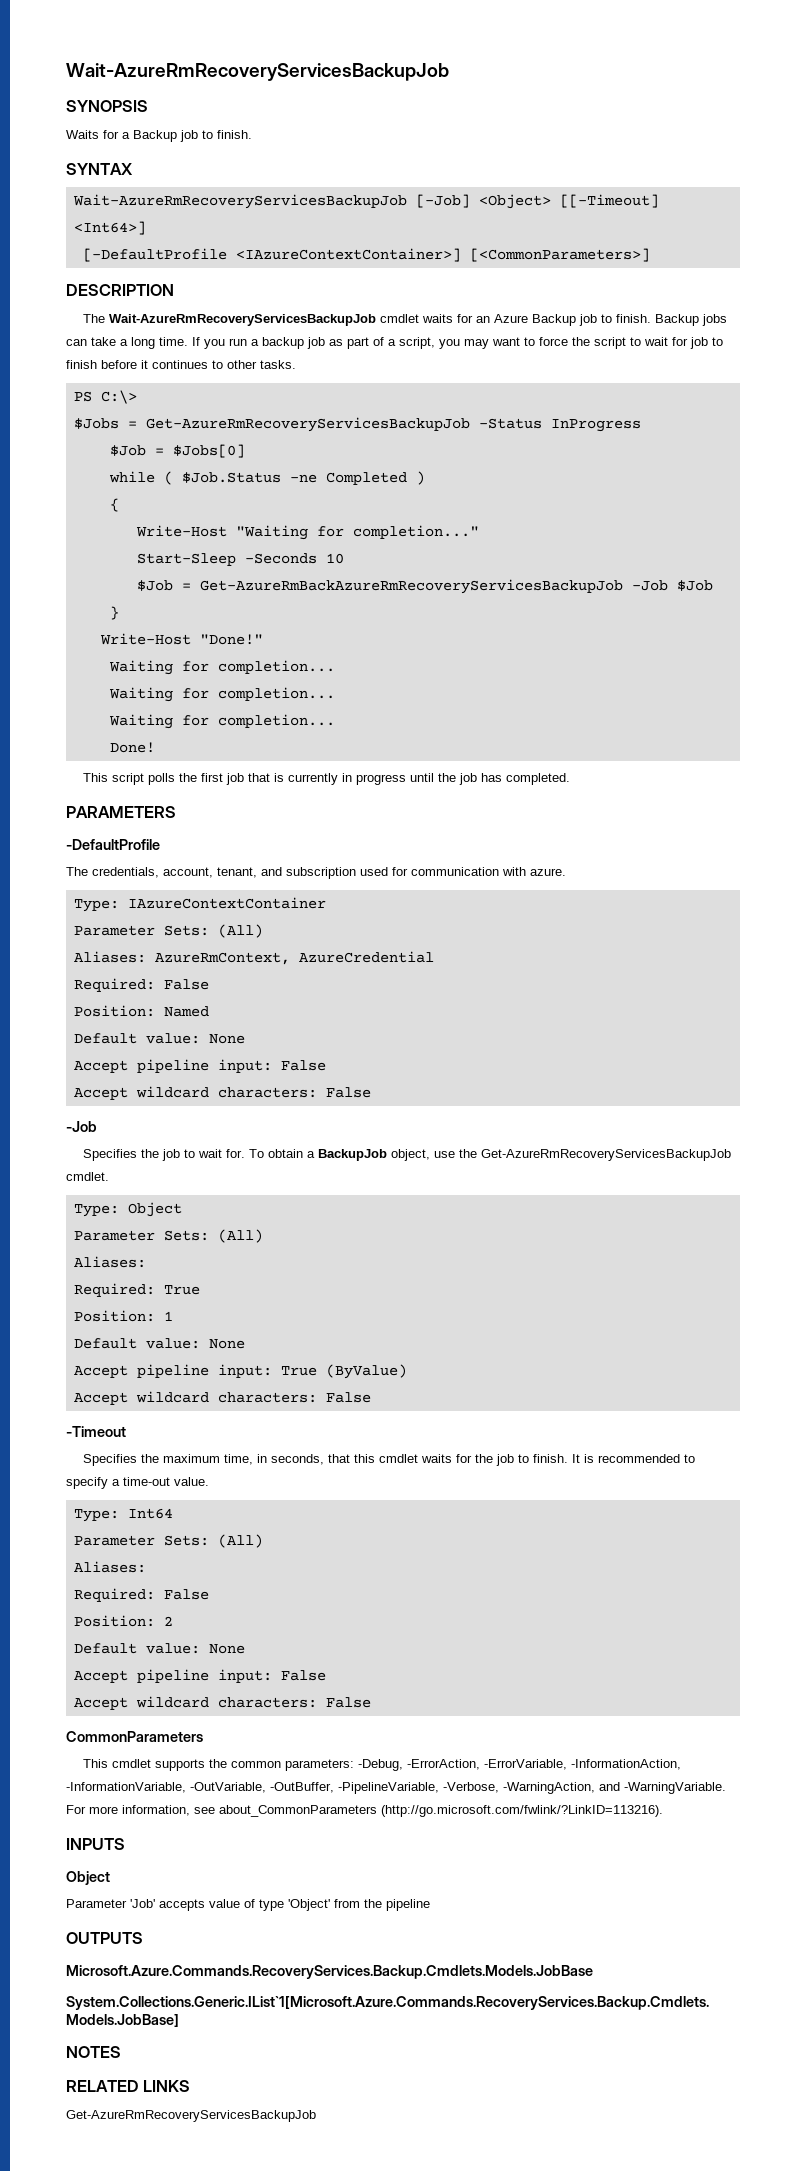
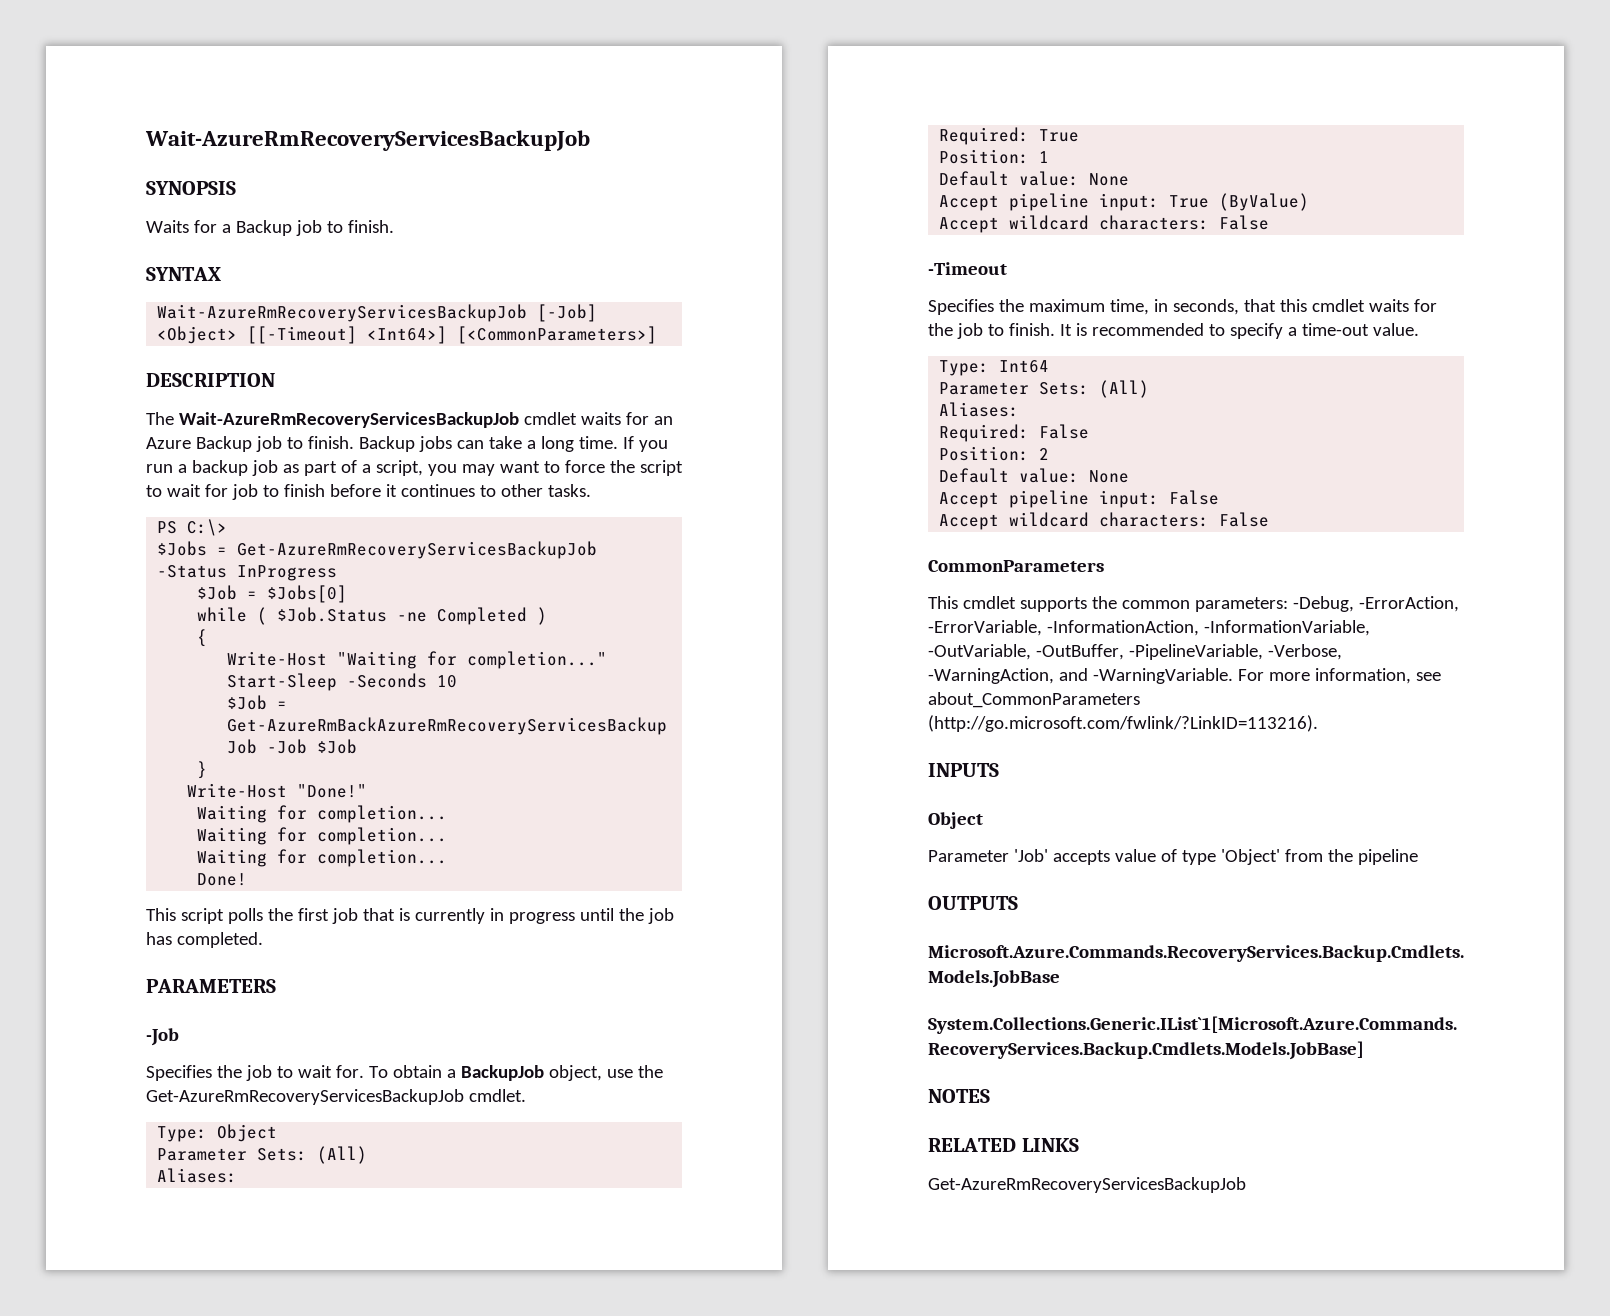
- Wait-AzureRmRecoveryServicesBackupJob [-Job] <Object> [[-Timeout] <Int64>]
- [-DefaultProfile <IAzureContextContainer>] [<CommonParameters>]
+ Wait-AzureRmRecoveryServicesBackupJob [-Job] <Object> [[-Timeout] <Int64>] [<CommonParameters>]
- -DefaultProfile
- The credentials, account, tenant, and subscription used for communication with azure.
- Type: IAzureContextContainer
- Parameter Sets: (All)
- Aliases: AzureRmContext, AzureCredential
- Required: False
- Position: Named
- Default value: None
- Accept pipeline input: False
- Accept wildcard characters: False

